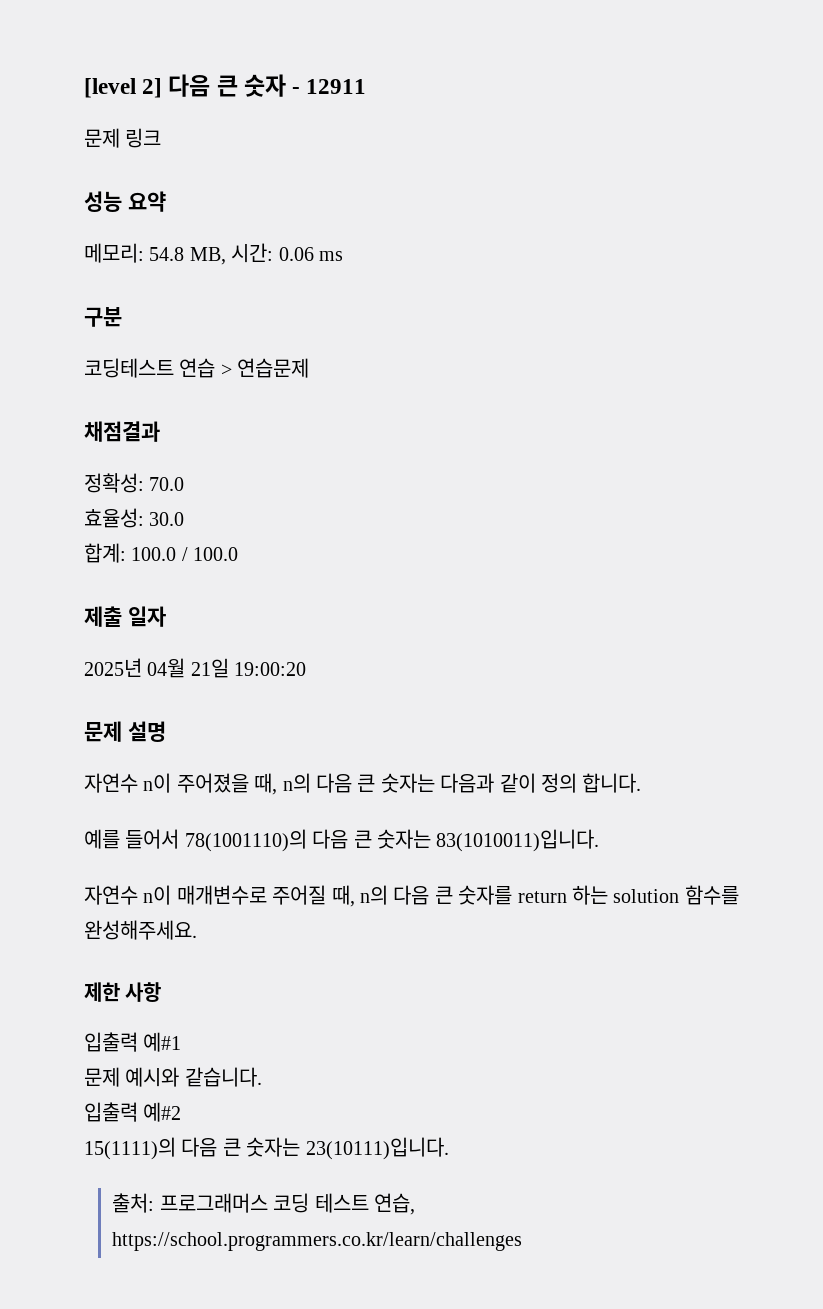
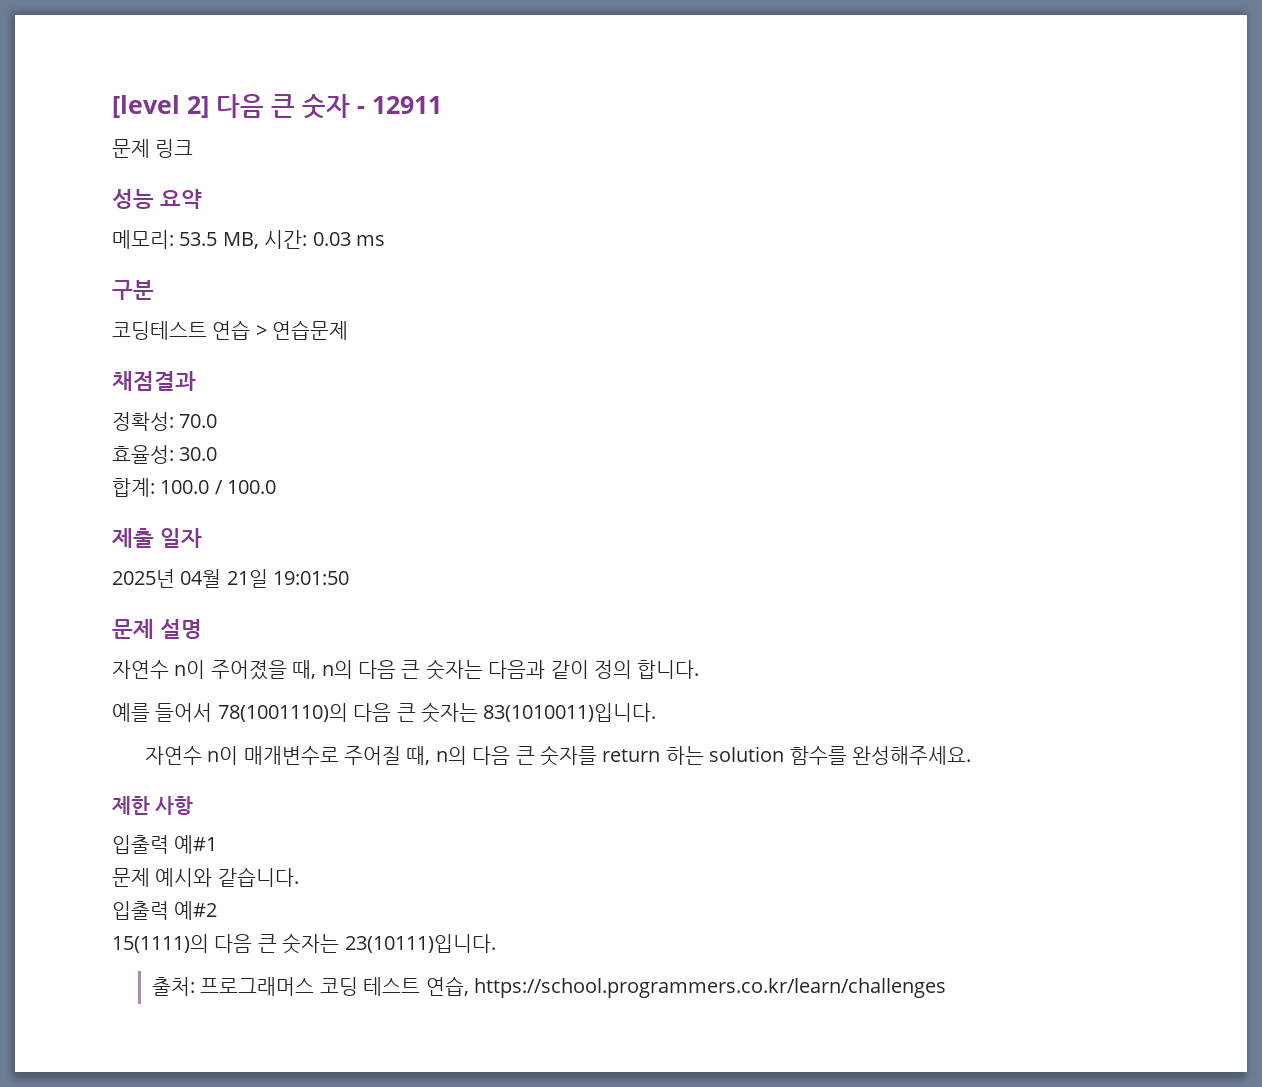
- 메모리: 54.8 MB, 시간: 0.06 ms
+ 메모리: 53.5 MB, 시간: 0.03 ms
- 2025년 04월 21일 19:00:20
+ 2025년 04월 21일 19:01:50

